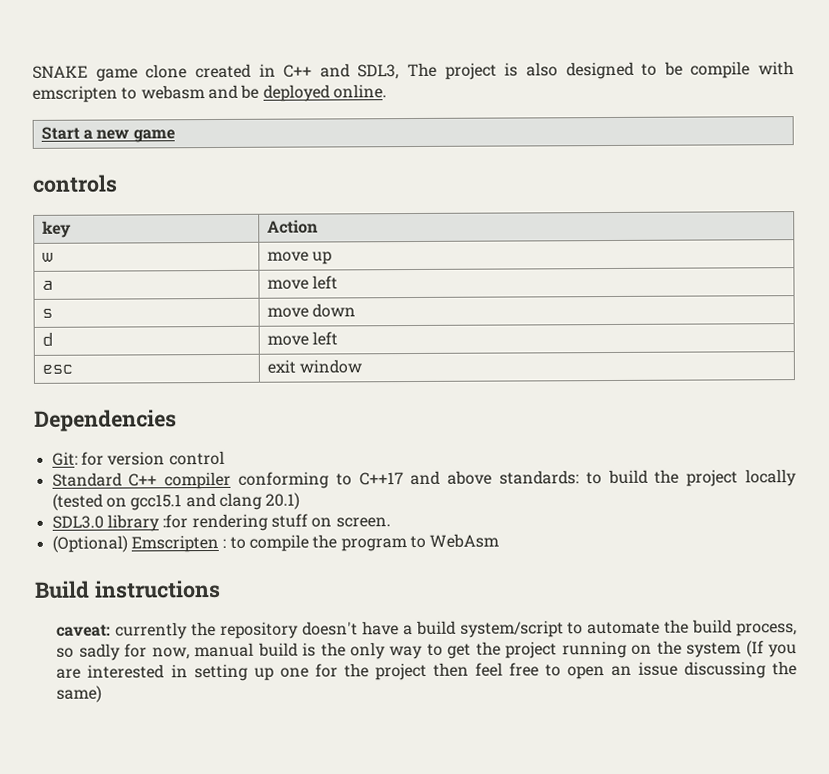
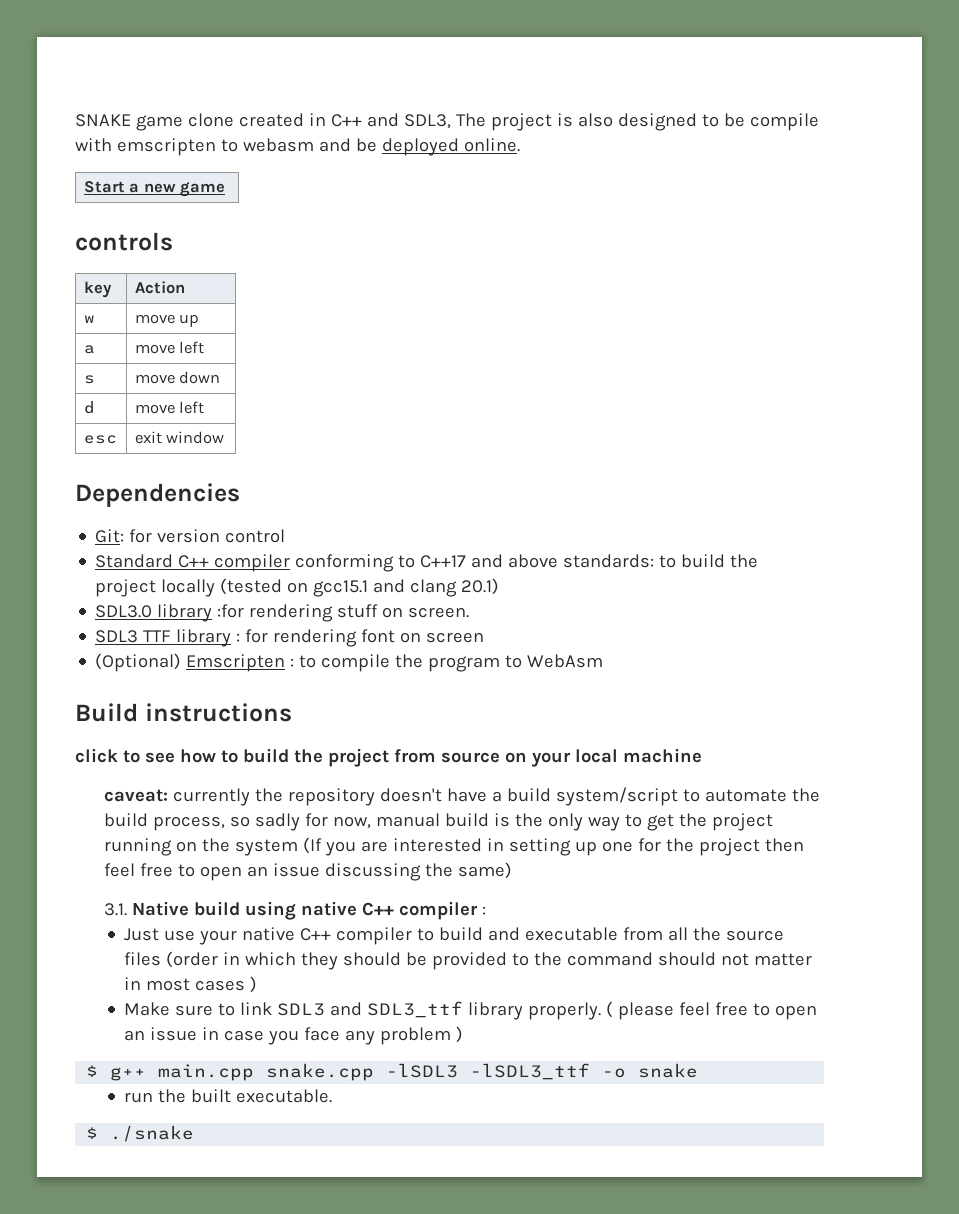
+ SDL3 TTF library : for rendering font on screen
+ click to see how to build the project from source on your local machine
+ 3.1. Native build using native C++ compiler :
+ Just use your native C++ compiler to build and executable from all the source files (order in which they should be provided to the command should not matter in most cases )
+ Make sure to link SDL3 and SDL3_ttf library properly. ( please feel free to open an issue in case you face any problem )
+ $ g++ main.cpp snake.cpp -lSDL3 -lSDL3_ttf -o snake
+ run the built executable.
+ $ ./snake

